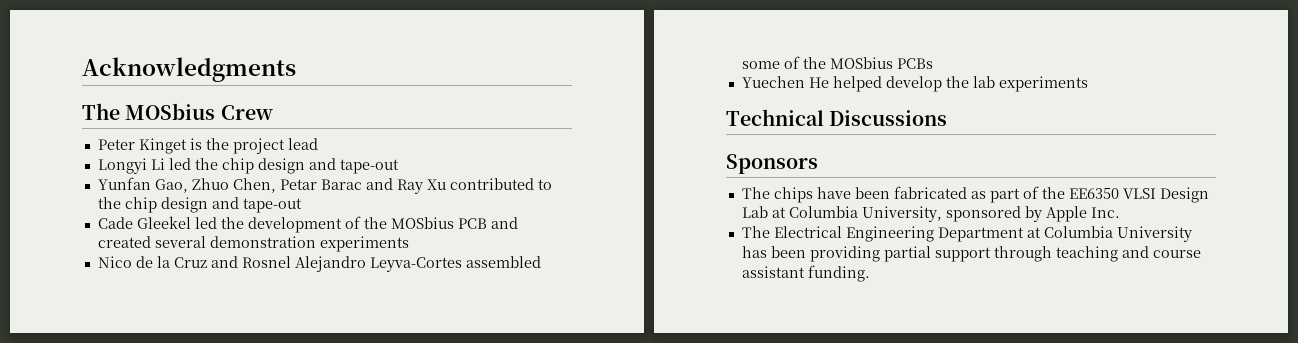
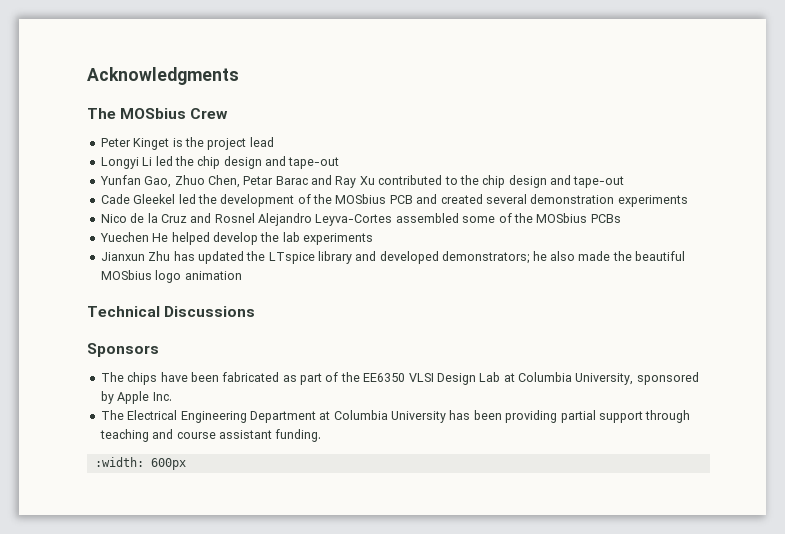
+ Jianxun Zhu has updated the LTspice library and developed demonstrators; he also made the beautiful MOSbius logo animation
+ :width: 600px

